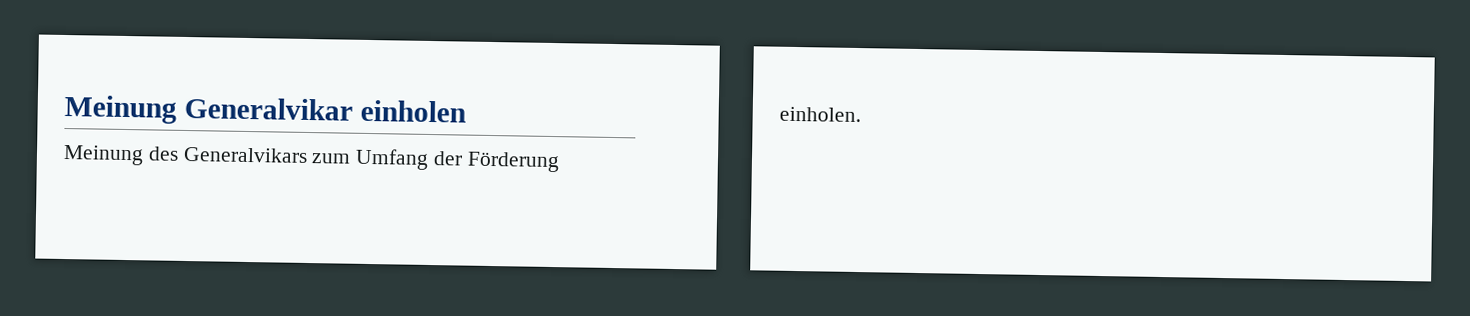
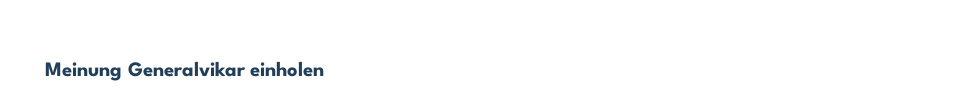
- Meinung des Generalvikars zum Umfang der Förderung einholen.

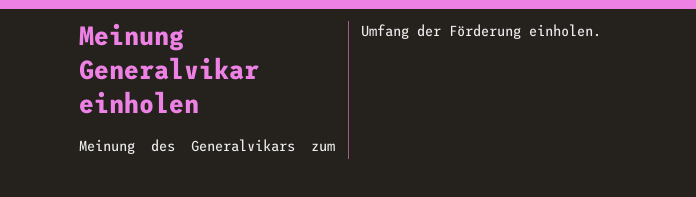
+ Meinung des Generalvikars zum Umfang der Förderung einholen.

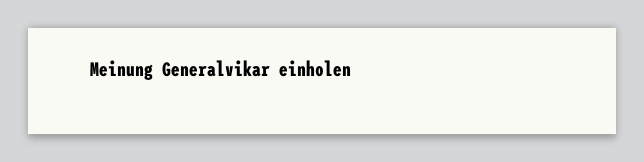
- Meinung des Generalvikars zum Umfang der Förderung einholen.

